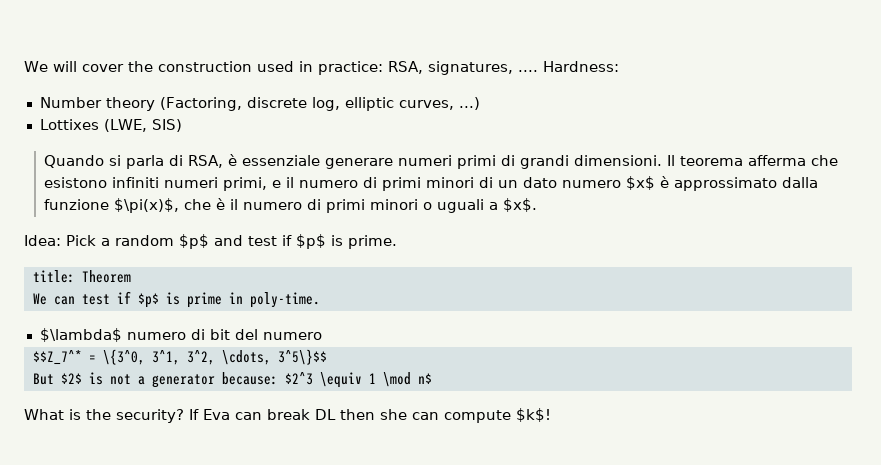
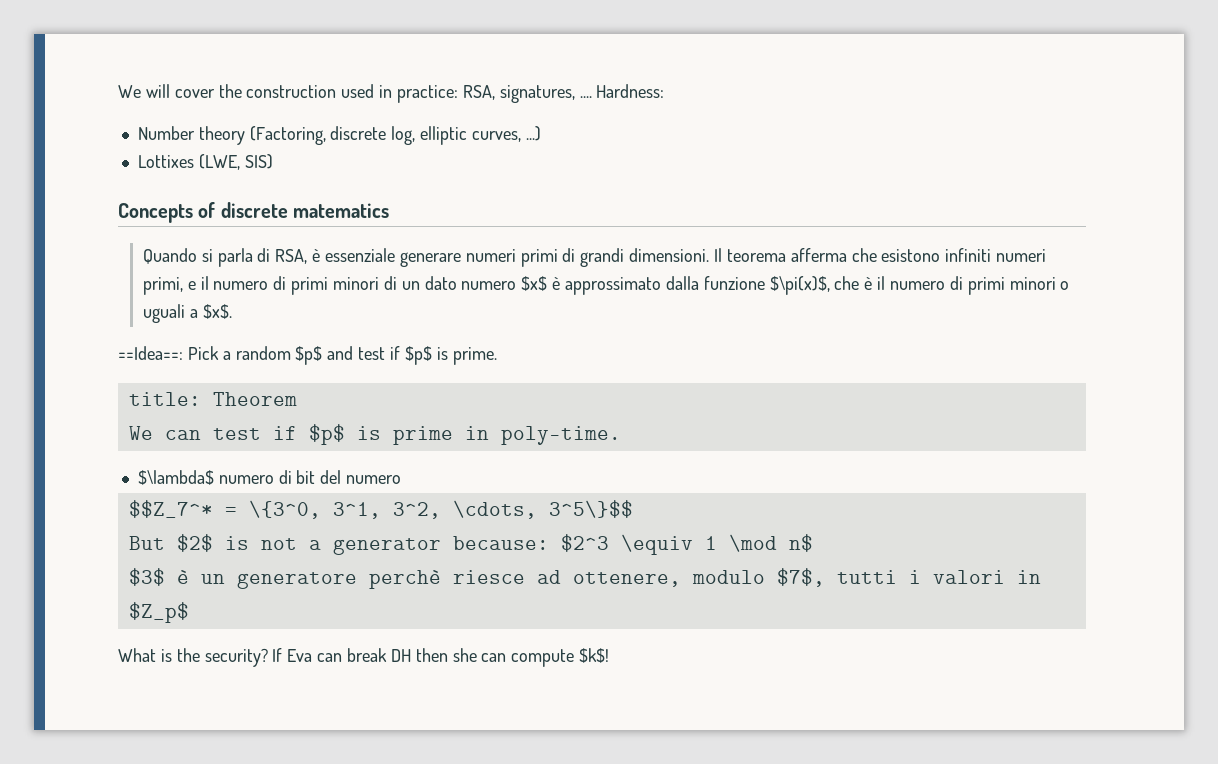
+ Concepts of discrete matematics
- Idea: Pick a random $p$ and test if $p$ is prime.
+ ==Idea==: Pick a random $p$ and test if $p$ is prime.
+ $3$ è un generatore perchè riesce ad ottenere, modulo $7$, tutti i valori in $Z_p$
- If Eva can break DL then she can compute $k$!
+ If Eva can break DH then she can compute $k$!

